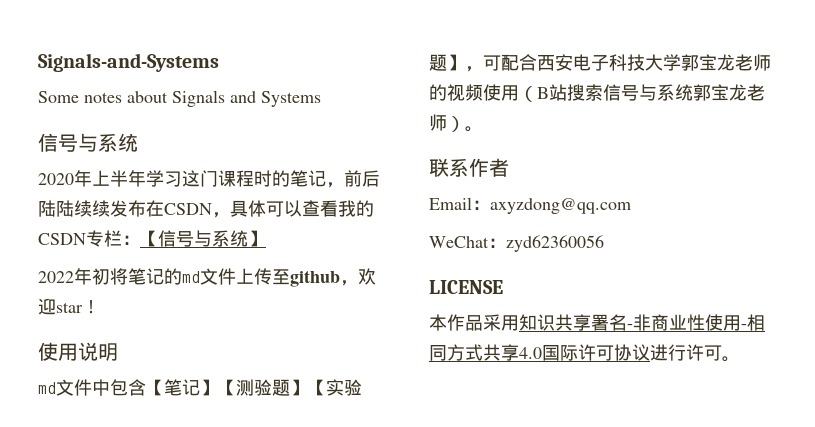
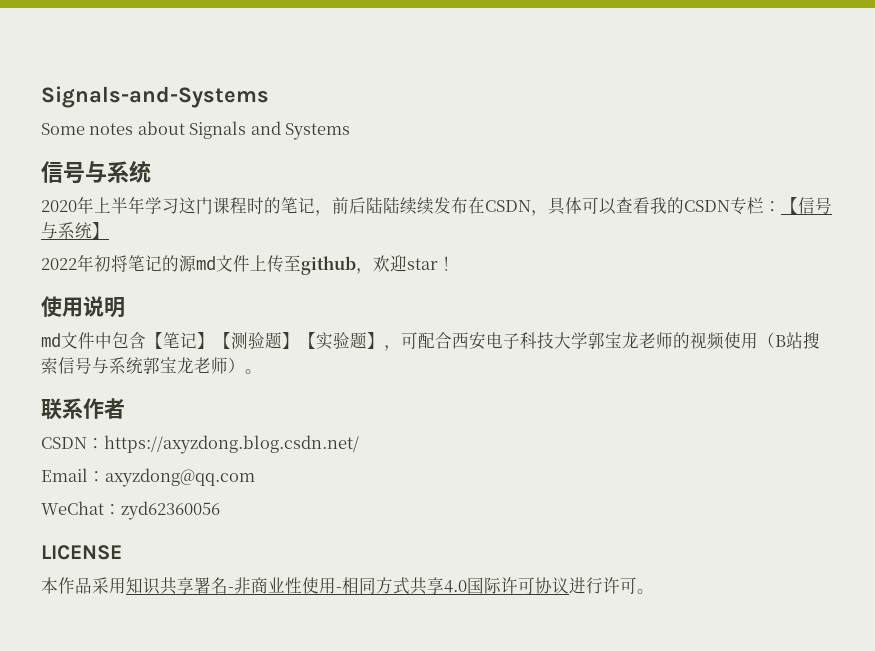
- 2022年初将笔记的md文件上传至github，欢迎star！
+ 2022年初将笔记的源md文件上传至github，欢迎star！
+ CSDN：https://axyzdong.blog.csdn.net/

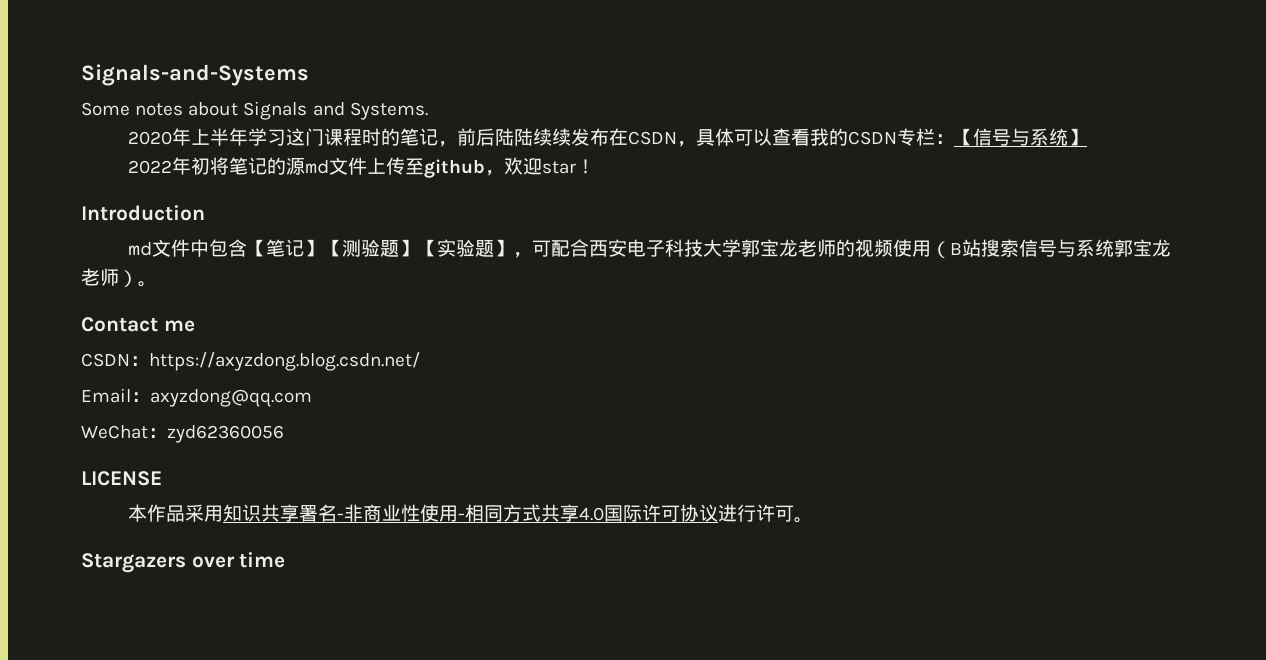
- Some notes about Signals and Systems
- 信号与系统
+ Some notes about Signals and Systems.
- 使用说明
+ Introduction
- 联系作者
+ Contact me
+ Stargazers over time

